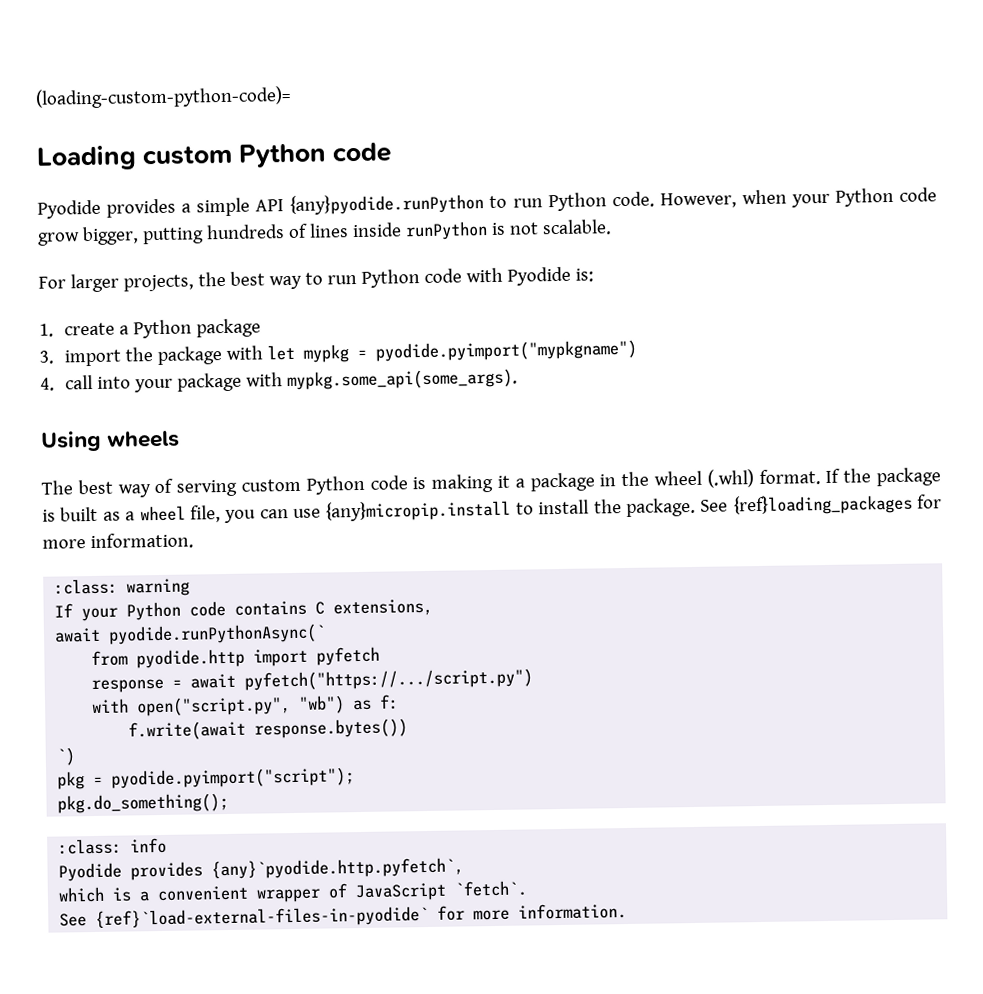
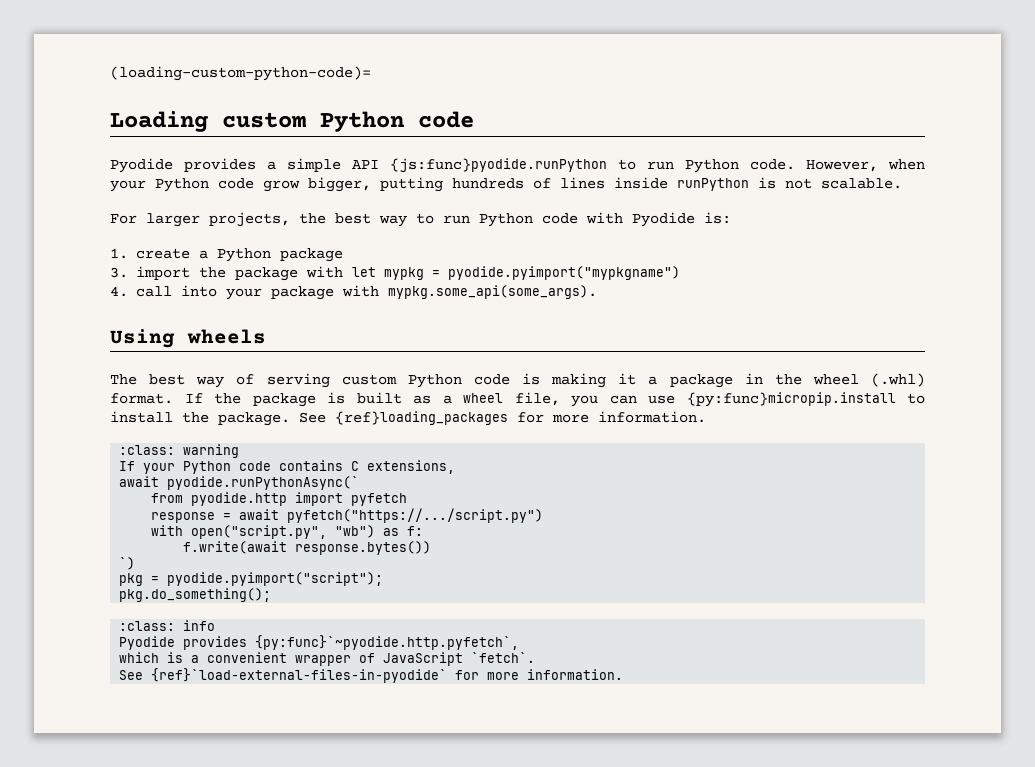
- Pyodide provides a simple API {any}pyodide.runPython to run Python code.
+ Pyodide provides a simple API {js:func}pyodide.runPython to run Python code.
- If the package is built as a wheel file, you can use {any}micropip.install to install the package.
+ If the package is built as a wheel file, you can use {py:func}micropip.install to install the package.
- Pyodide provides {any}`pyodide.http.pyfetch`,
+ Pyodide provides {py:func}`~pyodide.http.pyfetch`,

